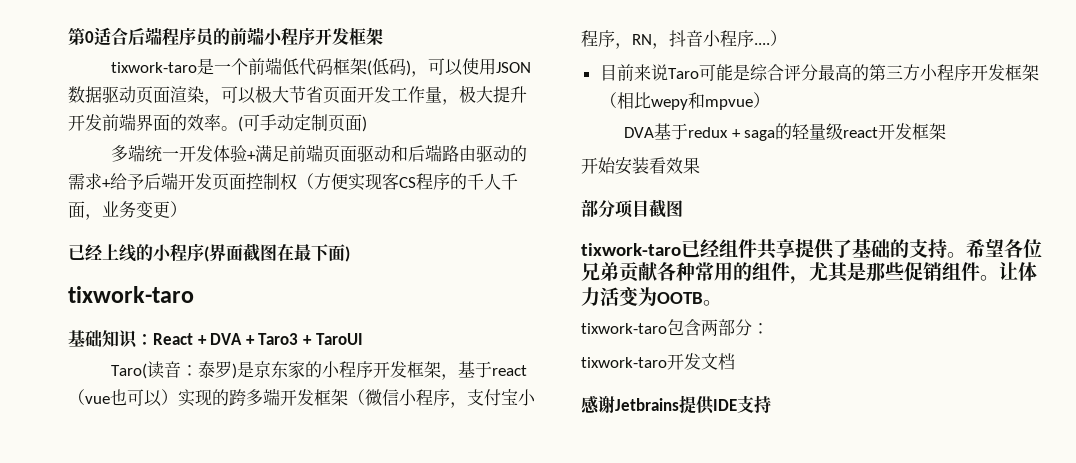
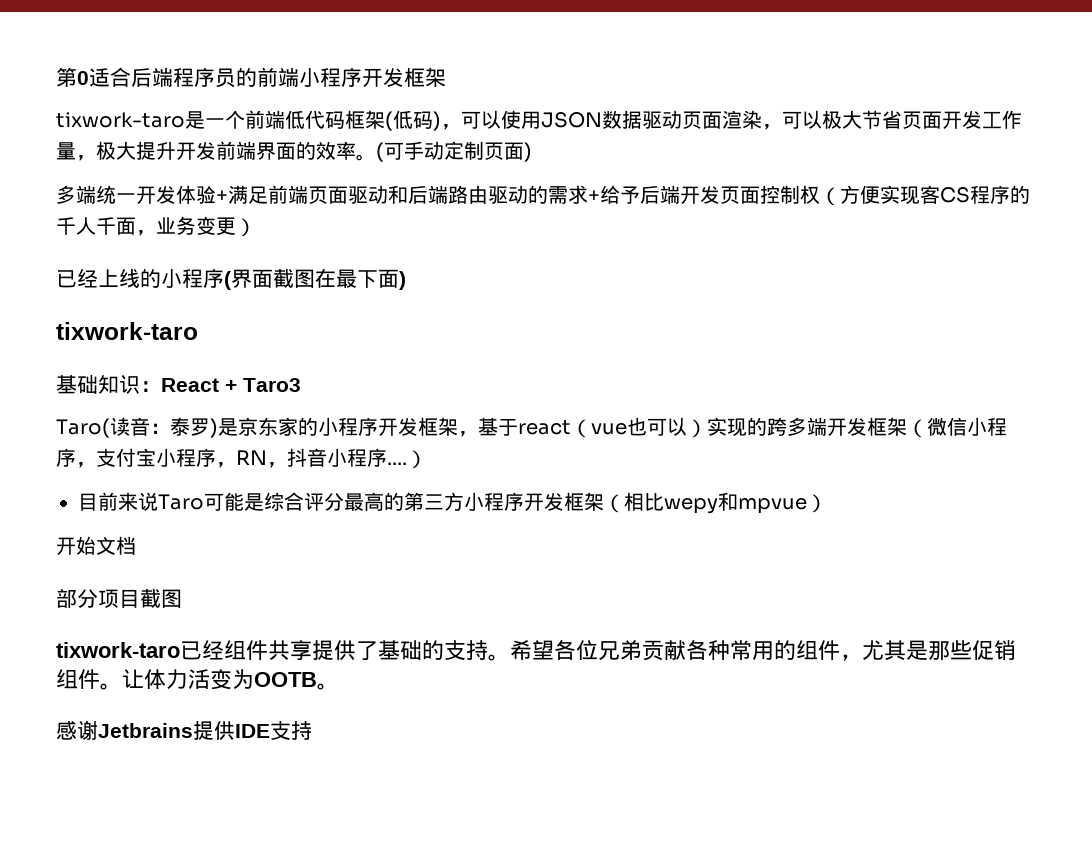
- 基础知识：React + DVA + Taro3 + TaroUI
+ 基础知识：React + Taro3
- DVA基于redux + saga的轻量级react开发框架
- 开始安装看效果
+ 开始文档
- tixwork-taro包含两部分：
- tixwork-taro开发文档

